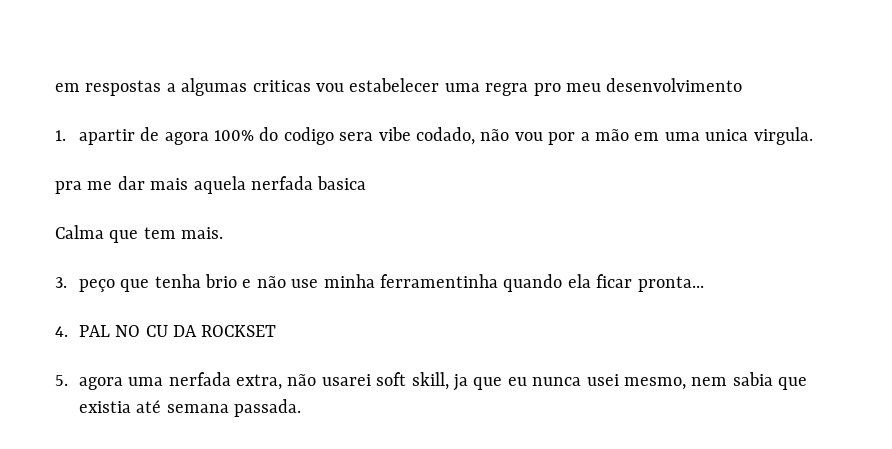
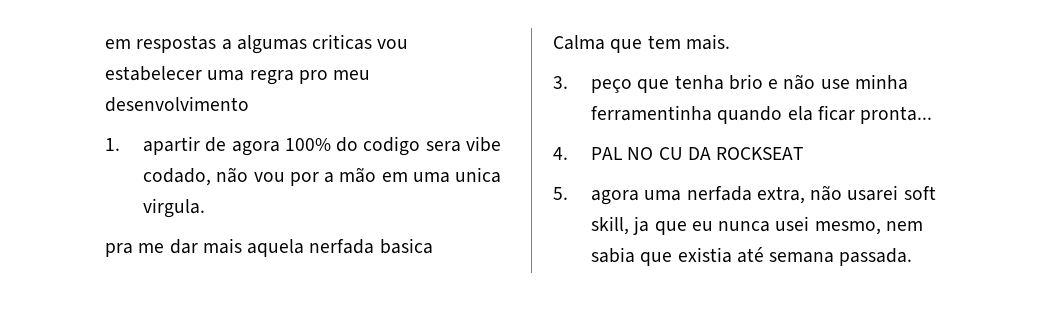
- 4. PAL NO CU DA ROCKSET
+ 4. PAL NO CU DA ROCKSEAT

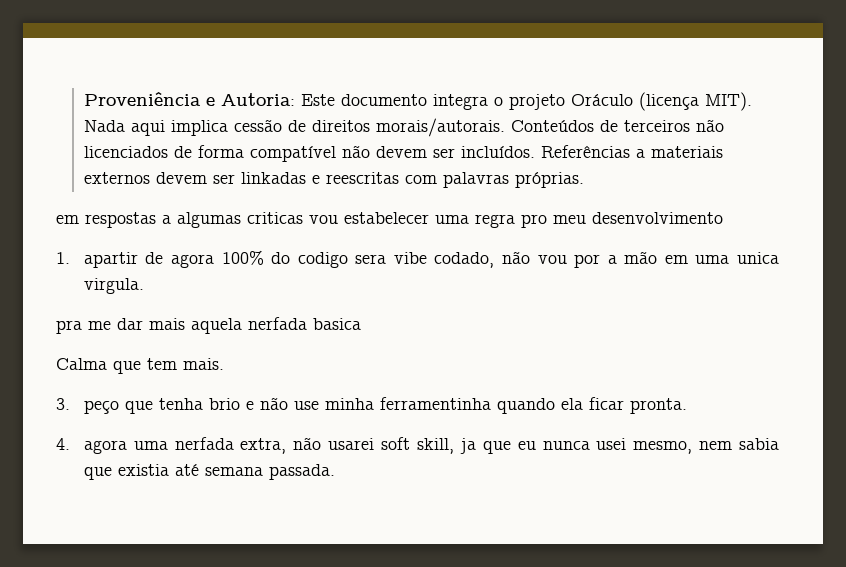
+ Proveniência e Autoria: Este documento integra o projeto Oráculo (licença MIT). Nada aqui implica cessão de direitos morais/autorais. Conteúdos de terceiros não licenciados de forma compatível não devem ser incluídos. Referências a materiais externos devem ser linkadas e reescritas com palavras próprias.
- 3. peço que tenha brio e não use minha ferramentinha quando ela ficar pronta...
- 4. PAL NO CU DA ROCKSEAT
- 5. agora uma nerfada extra, não usarei soft skill, ja que eu nunca usei mesmo, nem sabia que existia até semana passada.
+ 3. peço que tenha brio e não use minha ferramentinha quando ela ficar pronta.
+ 4. agora uma nerfada extra, não usarei soft skill, ja que eu nunca usei mesmo, nem sabia que existia até semana passada.

